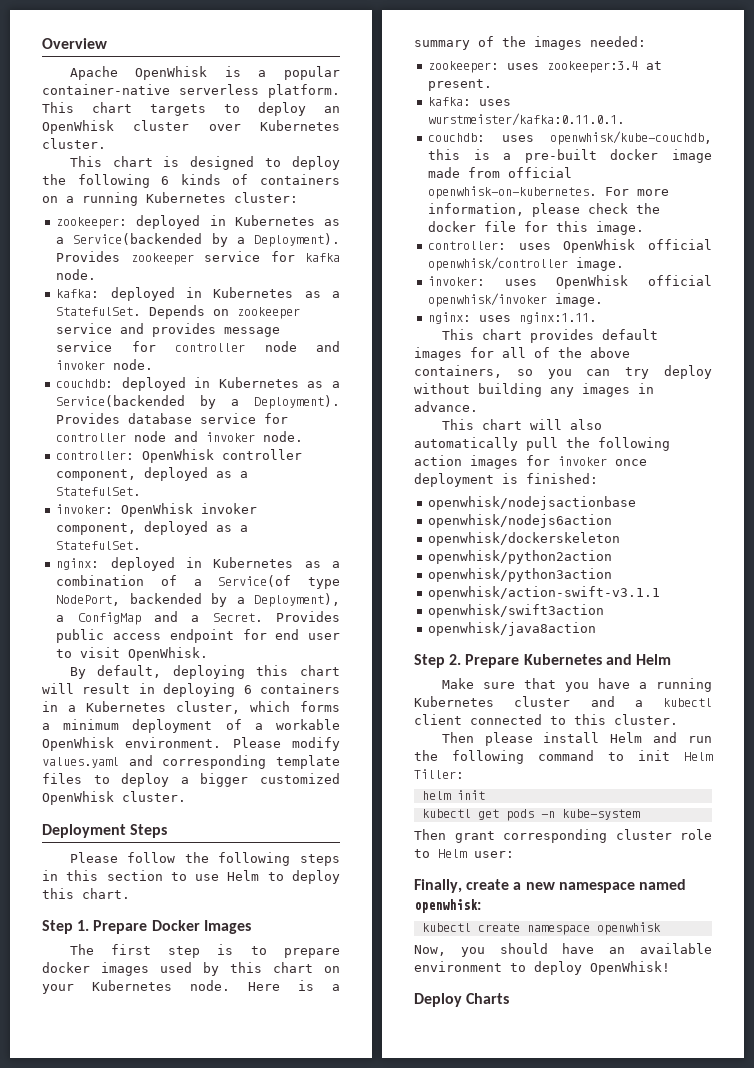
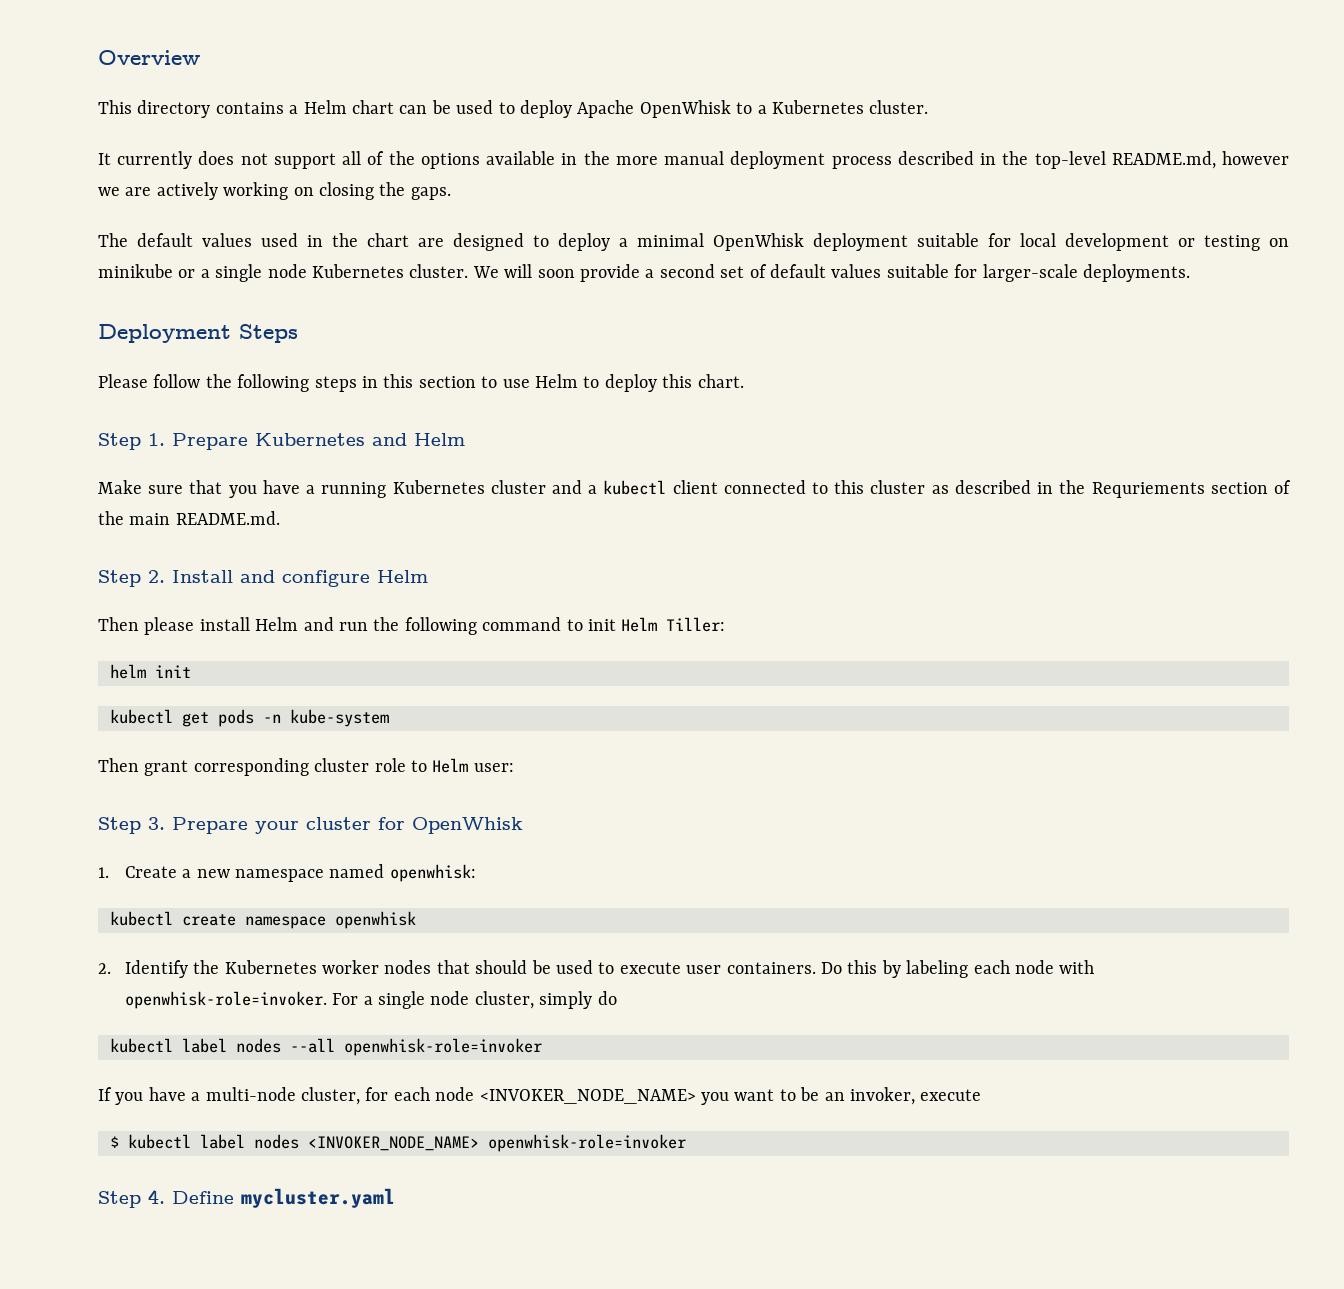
- Apache OpenWhisk is a popular container-native serverless platform. This chart targets to deploy an OpenWhisk cluster over Kubernetes cluster.
- This chart is designed to deploy the following 6 kinds of containers on a running Kubernetes cluster:
- zookeeper: deployed in Kubernetes as a Service(backended by a Deployment). Provides zookeeper service for kafka node.
- kafka: deployed in Kubernetes as a StatefulSet. Depends on zookeeper service and provides message service for controller node and invoker node.
- couchdb: deployed in Kubernetes as a Service(backended by a Deployment). Provides database service for controller node and invoker node.
- controller: OpenWhisk controller component, deployed as a StatefulSet.
- invoker: OpenWhisk invoker component, deployed as a StatefulSet.
- nginx: deployed in Kubernetes as a combination of a Service(of type NodePort, backended by a Deployment), a ConfigMap and a Secret. Provides public access endpoint for end user to visit OpenWhisk.
- By default, deploying this chart will result in deploying 6 containers in a Kubernetes cluster, which forms a minimum deployment of a workable OpenWhisk environment. Please modify values.yaml and corresponding template files to deploy a bigger customized OpenWhisk cluster.
+ This directory contains a Helm chart can be used to deploy Apache OpenWhisk to a Kubernetes cluster.
+ It currently does not support all of the options available in the more manual deployment process described in the top-level README.md, however we are actively working on closing the gaps.
+ The default values used in the chart are designed to deploy a minimal OpenWhisk deployment suitable for local development or testing on minikube or a single node Kubernetes cluster. We will soon provide a second set of default values suitable for larger-scale deployments.
- Step 1. Prepare Docker Images
- The first step is to prepare docker images used by this chart on your Kubernetes node. Here is a summary of the images needed:
- zookeeper: uses zookeeper:3.4 at present.
- kafka: uses wurstmeister/kafka:0.11.0.1.
- couchdb: uses openwhisk/kube-couchdb, this is a pre-built docker image made from official openwhisk-on-kubernetes. For more information, please check the docker file for this image.
- controller: uses OpenWhisk official openwhisk/controller image.
- invoker: uses OpenWhisk official openwhisk/invoker image.
- nginx: uses nginx:1.11.
- This chart provides default images for all of the above containers, so you can try deploy without building any images in advance.
- This chart will also automatically pull the following action images for invoker once deployment is finished:
- openwhisk/nodejsactionbase
- openwhisk/nodejs6action
- openwhisk/dockerskeleton
- openwhisk/python2action
- openwhisk/python3action
- openwhisk/action-swift-v3.1.1
- openwhisk/swift3action
- openwhisk/java8action
- Step 2. Prepare Kubernetes and Helm
+ Step 1. Prepare Kubernetes and Helm
- Make sure that you have a running Kubernetes cluster and a kubectl client connected to this cluster.
+ Make sure that you have a running Kubernetes cluster and a kubectl client connected to this cluster as described in the Requriements section of the main README.md.
+ Step 2. Install and configure Helm
- Finally, create a new namespace named openwhisk:
+ Step 3. Prepare your cluster for OpenWhisk
+ 1. Create a new namespace named openwhisk:
- Now, you should have an available environment to deploy OpenWhisk!
- Deploy Charts
+ 2. Identify the Kubernetes worker nodes that should be used to execute user containers. Do this by labeling each node with openwhisk-role=invoker. For a single node cluster, simply do
+ kubectl label nodes --all openwhisk-role=invoker
+ If you have a multi-node cluster, for each node <INVOKER_NODE_NAME> you want to be an invoker, execute
+ $ kubectl label nodes <INVOKER_NODE_NAME> openwhisk-role=invoker
+ Step 4. Define mycluster.yaml

